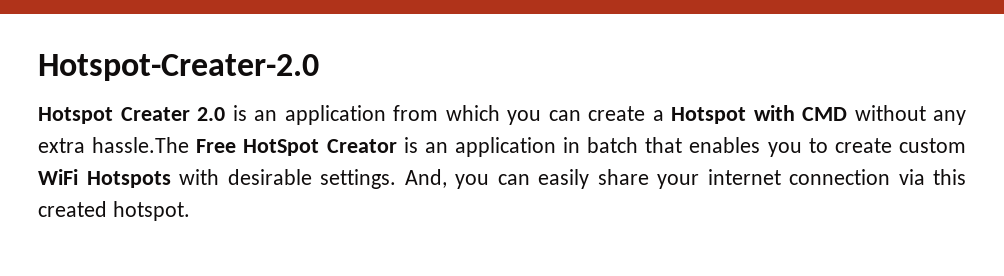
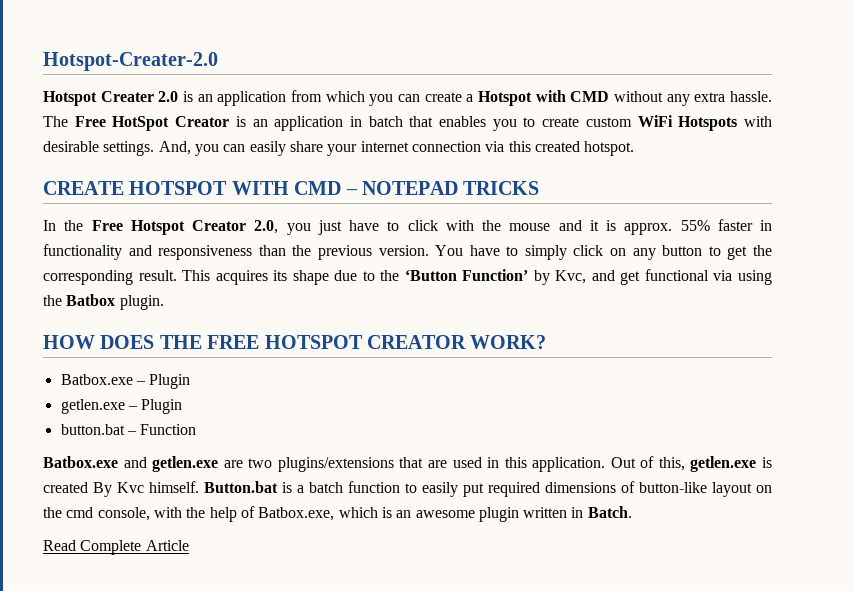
- Hotspot Creater 2.0 is an application from which you can create a Hotspot with CMD without any extra hassle.The Free HotSpot Creator is an application in batch that enables you to create custom WiFi Hotspots with desirable settings.
+ Hotspot Creater 2.0 is an application from which you can create a Hotspot with CMD without any extra hassle. The Free HotSpot Creator is an application in batch that enables you to create custom WiFi Hotspots with desirable settings.
+ CREATE HOTSPOT WITH CMD – NOTEPAD TRICKS
+ In the Free Hotspot Creator 2.0, you just have to click with the mouse and it is approx. 55% faster in functionality and responsiveness than the previous version. You have to simply click on any button to get the corresponding result. This acquires its shape due to the ‘Button Function’ by Kvc, and get functional via using the Batbox plugin.
+ HOW DOES THE FREE HOTSPOT CREATOR WORK?
+ Batbox.exe – Plugin
+ getlen.exe – Plugin
+ button.bat – Function
+ Batbox.exe and getlen.exe are two plugins/extensions that are used in this application. Out of this, getlen.exe is created By Kvc himself. Button.bat is a batch function to easily put required dimensions of button-like layout on the cmd console, with the help of Batbox.exe, which is an awesome plugin written in Batch.
+ Read Complete Article

